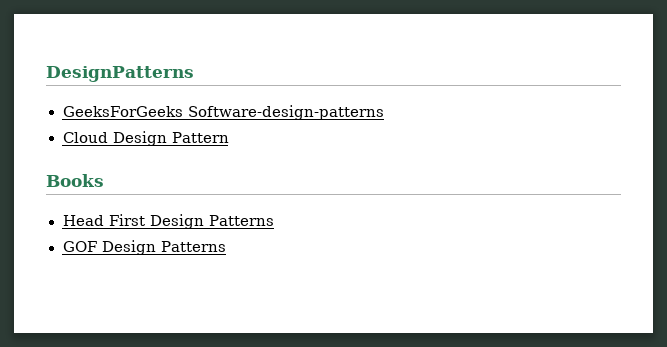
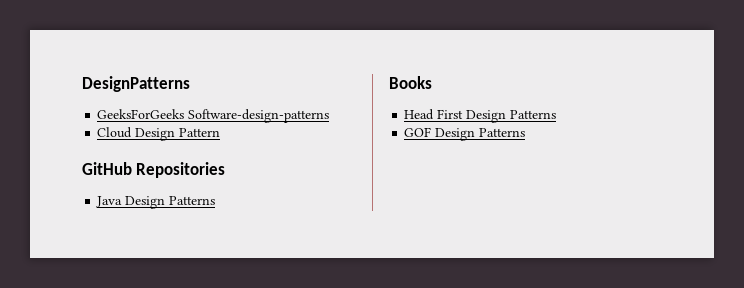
+ GitHub Repositories
+ Java Design Patterns

